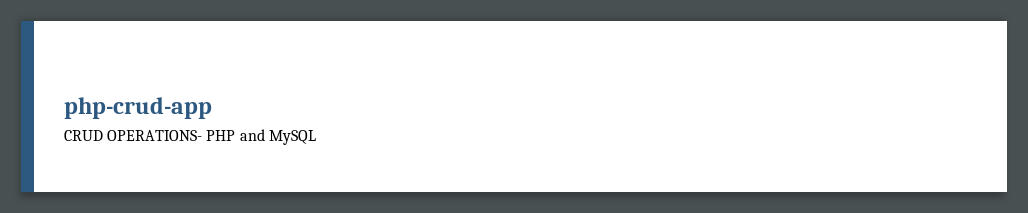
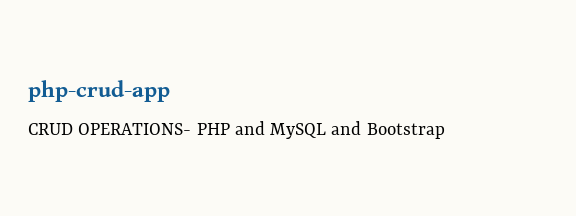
- CRUD OPERATIONS- PHP and MySQL
+ CRUD OPERATIONS- PHP and MySQL and Bootstrap

